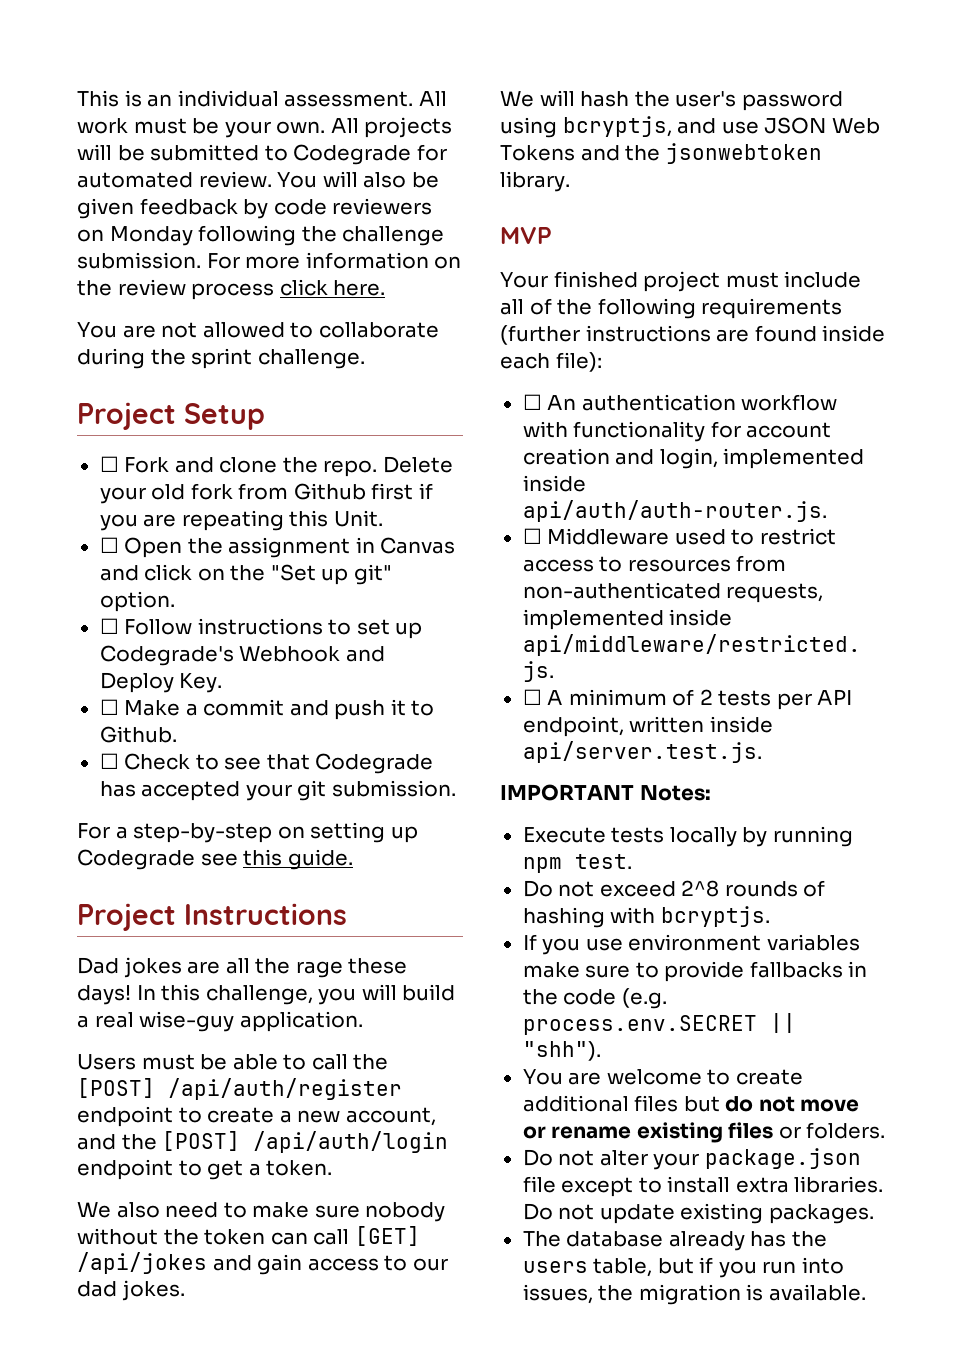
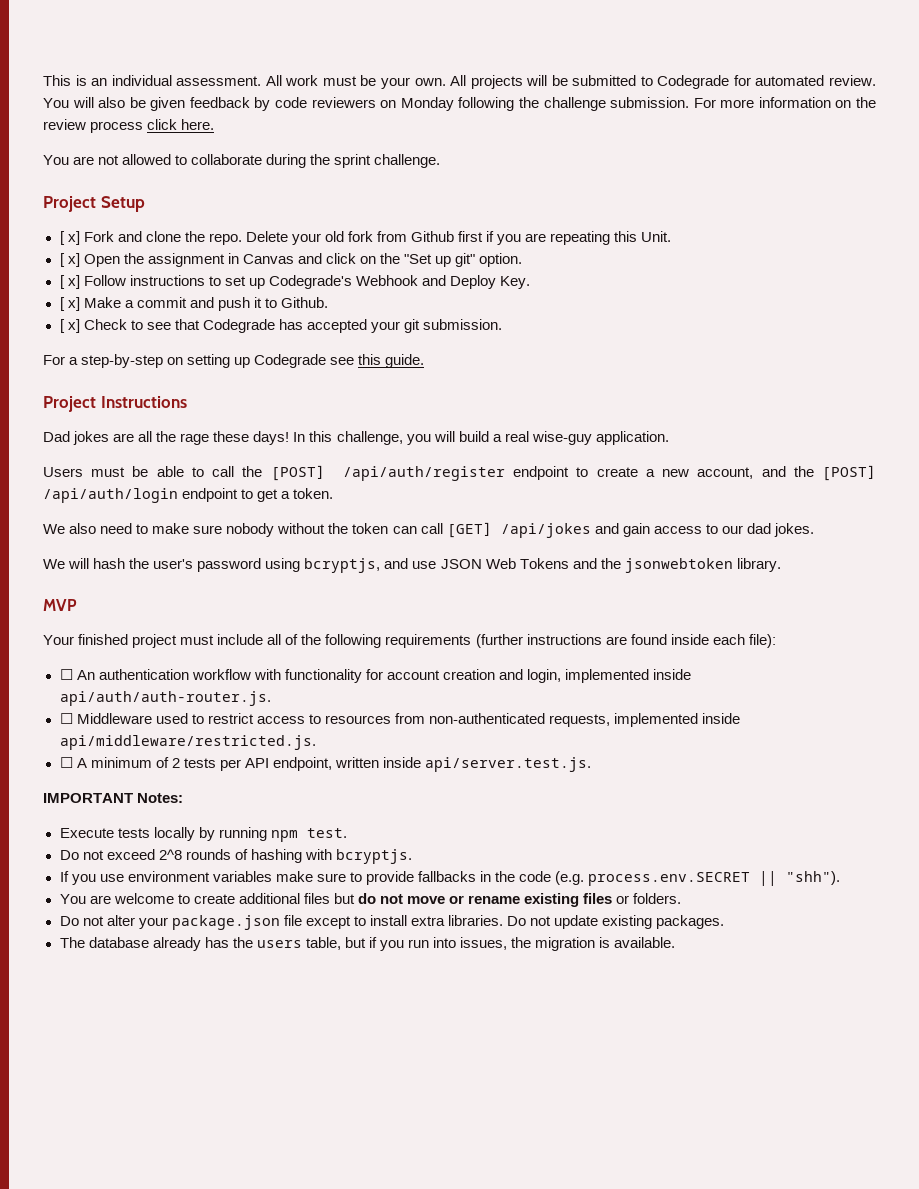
- ☐ Fork and clone the repo.
+ [ x] Fork and clone the repo.
- ☐ Open the assignment in Canvas and click on the "Set up git" option.
+ [ x] Open the assignment in Canvas and click on the "Set up git" option.
- ☐ Follow instructions to set up Codegrade's Webhook and Deploy Key.
+ [ x] Follow instructions to set up Codegrade's Webhook and Deploy Key.
- ☐ Make a commit and push it to Github.
+ [ x] Make a commit and push it to Github.
- ☐ Check to see that Codegrade has accepted your git submission.
+ [ x] Check to see that Codegrade has accepted your git submission.

